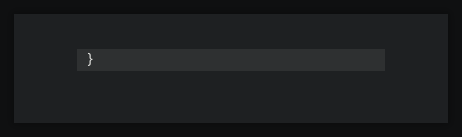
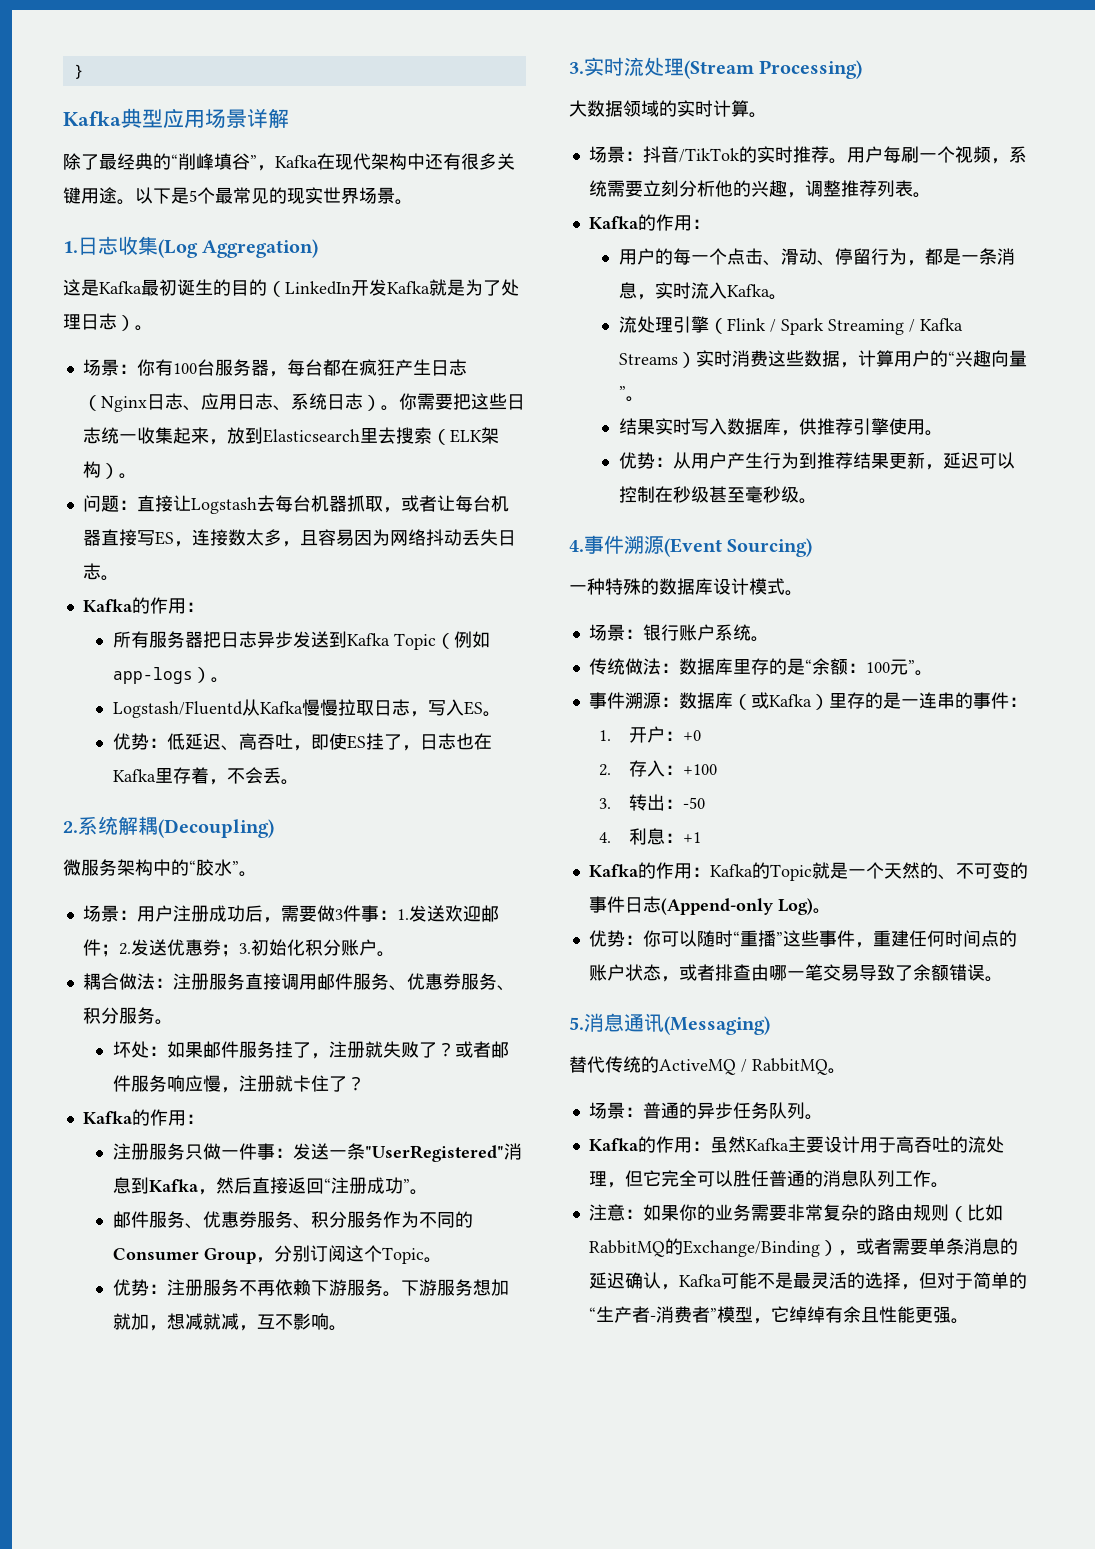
+ Kafka典型应用场景详解
+ 除了最经典的“削峰填谷”，Kafka在现代架构中还有很多关键用途。以下是5个最常见的现实世界场景。
+ 1.日志收集(Log Aggregation)
+ 这是Kafka最初诞生的目的（LinkedIn开发Kafka就是为了处理日志）。
+ 场景：你有100台服务器，每台都在疯狂产生日志（Nginx日志、应用日志、系统日志）。你需要把这些日志统一收集起来，放到Elasticsearch里去搜索（ELK架构）。
+ 问题：直接让Logstash去每台机器抓取，或者让每台机器直接写ES，连接数太多，且容易因为网络抖动丢失日志。
+ Kafka的作用：
+ 所有服务器把日志异步发送到Kafka Topic（例如app-logs）。
+ Logstash/Fluentd从Kafka慢慢拉取日志，写入ES。
+ 优势：低延迟、高吞吐，即使ES挂了，日志也在Kafka里存着，不会丢。
+ 2.系统解耦(Decoupling)
+ 微服务架构中的“胶水”。
+ 场景：用户注册成功后，需要做3件事：1.发送欢迎邮件；2.发送优惠券；3.初始化积分账户。
+ 耦合做法：注册服务直接调用邮件服务、优惠券服务、积分服务。
+ 坏处：如果邮件服务挂了，注册就失败了？或者邮件服务响应慢，注册就卡住了？
+ Kafka的作用：
+ 注册服务只做一件事：发送一条"UserRegistered"消息到Kafka，然后直接返回“注册成功”。
+ 邮件服务、优惠券服务、积分服务作为不同的Consumer Group，分别订阅这个Topic。
+ 优势：注册服务不再依赖下游服务。下游服务想加就加，想减就减，互不影响。
+ 3.实时流处理(Stream Processing)
+ 大数据领域的实时计算。
+ 场景：抖音/TikTok的实时推荐。用户每刷一个视频，系统需要立刻分析他的兴趣，调整推荐列表。
+ Kafka的作用：
+ 用户的每一个点击、滑动、停留行为，都是一条消息，实时流入Kafka。
+ 流处理引擎（Flink / Spark Streaming / Kafka Streams）实时消费这些数据，计算用户的“兴趣向量”。
+ 结果实时写入数据库，供推荐引擎使用。
+ 优势：从用户产生行为到推荐结果更新，延迟可以控制在秒级甚至毫秒级。
+ 4.事件溯源(Event Sourcing)
+ 一种特殊的数据库设计模式。
+ 场景：银行账户系统。
+ 传统做法：数据库里存的是“余额：100元”。
+ 事件溯源：数据库（或Kafka）里存的是一连串的事件：
+ 1.开户：+0
+ 2.存入：+100
+ 3.转出：-50
+ 4.利息：+1
+ Kafka的作用：Kafka的Topic就是一个天然的、不可变的事件日志(Append-only Log)。
+ 优势：你可以随时“重播”这些事件，重建任何时间点的账户状态，或者排查由哪一笔交易导致了余额错误。
+ 5.消息通讯(Messaging)
+ 替代传统的ActiveMQ / RabbitMQ。
+ 场景：普通的异步任务队列。
+ Kafka的作用：虽然Kafka主要设计用于高吞吐的流处理，但它完全可以胜任普通的消息队列工作。
+ 注意：如果你的业务需要非常复杂的路由规则（比如RabbitMQ的Exchange/Binding），或者需要单条消息的延迟确认，Kafka可能不是最灵活的选择，但对于简单的“生产者-消费者”模型，它绰绰有余且性能更强。

